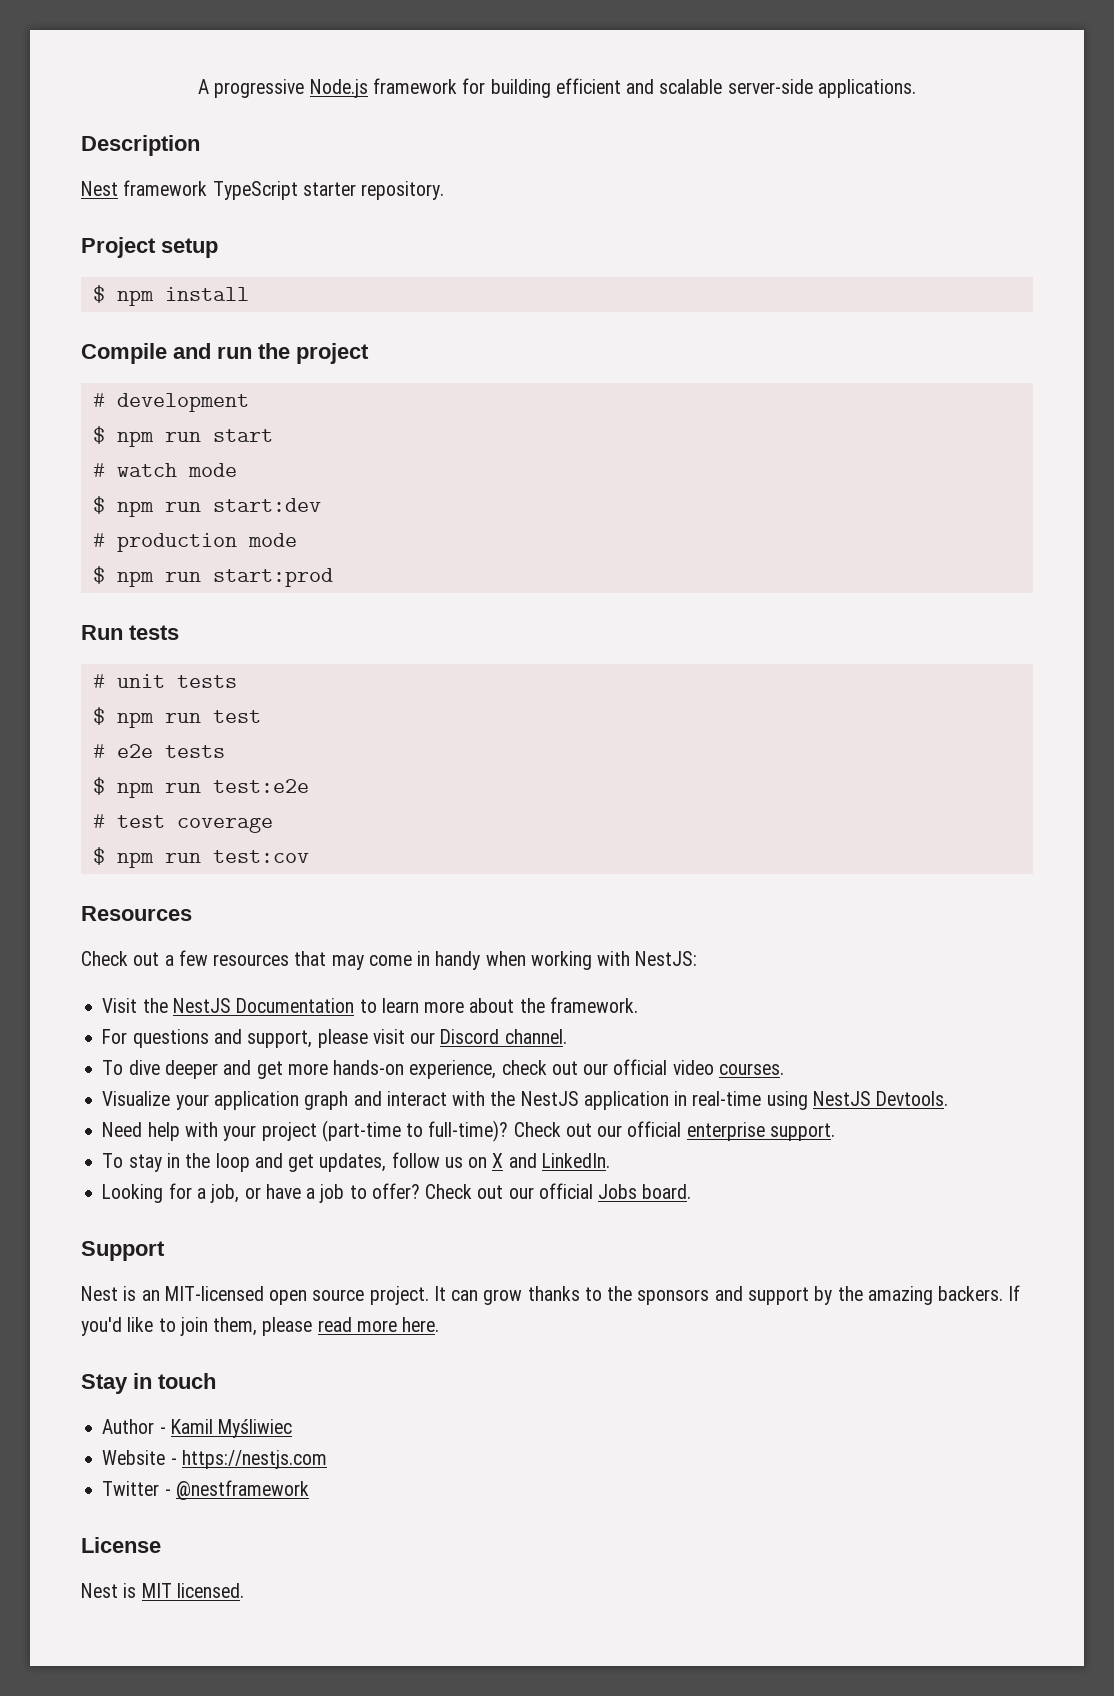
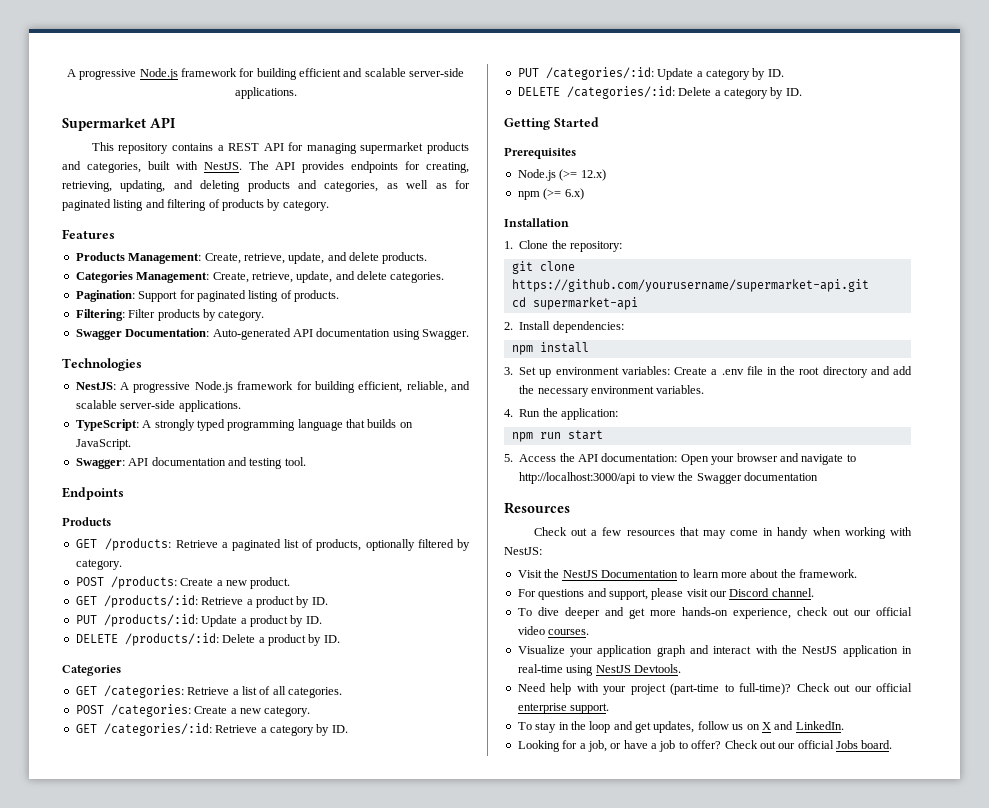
- Description
- Nest framework TypeScript starter repository.
- Project setup
- $ npm install
- Compile and run the project
- # development
- $ npm run start
- # watch mode
- $ npm run start:dev
- # production mode
- $ npm run start:prod
- Run tests
- # unit tests
- $ npm run test
- # e2e tests
- $ npm run test:e2e
- # test coverage
- $ npm run test:cov
+ Supermarket API
+ This repository contains a REST API for managing supermarket products and categories, built with NestJS. The API provides endpoints for creating, retrieving, updating, and deleting products and categories, as well as for paginated listing and filtering of products by category.
+ Features
+ Products Management: Create, retrieve, update, and delete products.
+ Categories Management: Create, retrieve, update, and delete categories.
+ Pagination: Support for paginated listing of products.
+ Filtering: Filter products by category.
+ Swagger Documentation: Auto-generated API documentation using Swagger.
+ Technologies
+ NestJS: A progressive Node.js framework for building efficient, reliable, and scalable server-side applications.
+ TypeScript: A strongly typed programming language that builds on JavaScript.
+ Swagger: API documentation and testing tool.
+ Endpoints
+ Products
+ GET /products: Retrieve a paginated list of products, optionally filtered by category.
+ POST /products: Create a new product.
+ GET /products/:id: Retrieve a product by ID.
+ PUT /products/:id: Update a product by ID.
+ DELETE /products/:id: Delete a product by ID.
+ Categories
+ GET /categories: Retrieve a list of all categories.
+ POST /categories: Create a new category.
+ GET /categories/:id: Retrieve a category by ID.
+ PUT /categories/:id: Update a category by ID.
+ DELETE /categories/:id: Delete a category by ID.
+ Getting Started
+ Prerequisites
+ Node.js (>= 12.x)
+ npm (>= 6.x)
+ Installation
+ 1. Clone the repository:
+ git clone https://github.com/yourusername/supermarket-api.git
+ cd supermarket-api
+ 2. Install dependencies:
+ npm install
+ 3. Set up environment variables: Create a .env file in the root directory and add the necessary environment variables.
+ 4. Run the application:
+ npm run start
+ 5. Access the API documentation: Open your browser and navigate to http://localhost:3000/api to view the Swagger documentation
- Support
- Nest is an MIT-licensed open source project. It can grow thanks to the sponsors and support by the amazing backers. If you'd like to join them, please read more here.
- Stay in touch
- Author - Kamil Myśliwiec
- Website - https://nestjs.com
- Twitter - @nestframework
- License
- Nest is MIT licensed.

